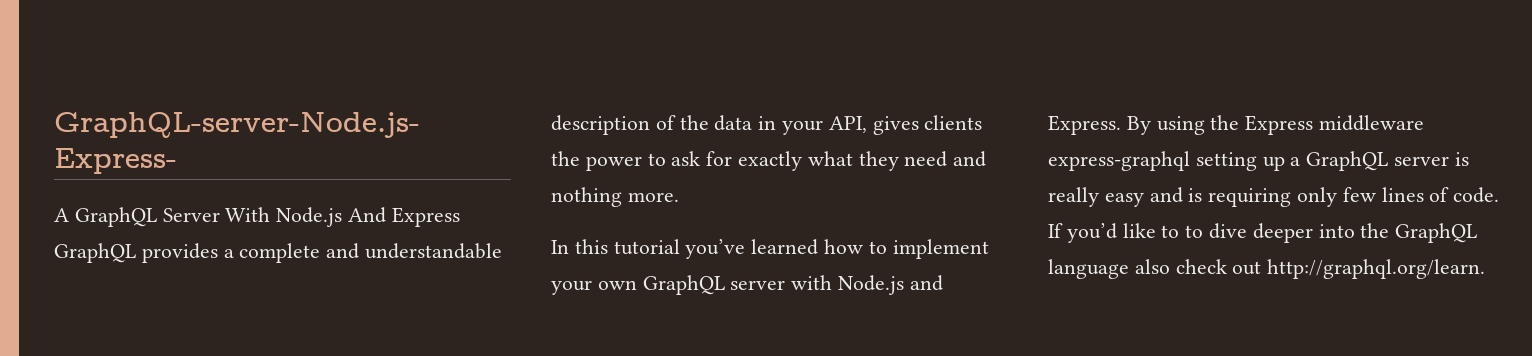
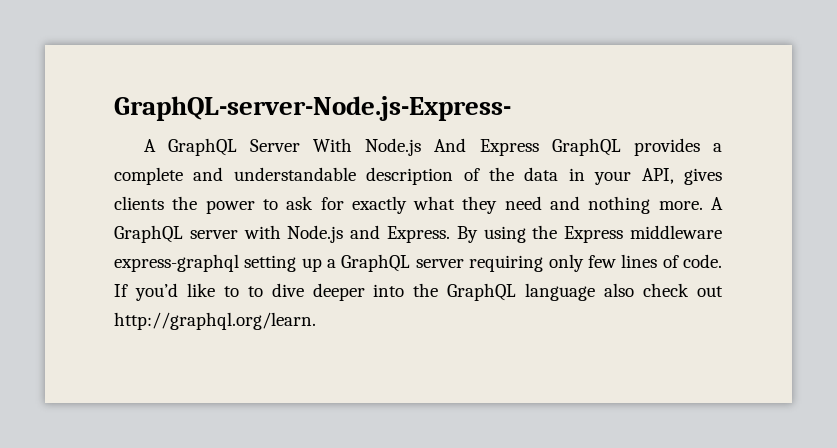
- A GraphQL Server With Node.js And Express GraphQL provides a complete and understandable description of the data in your API, gives clients the power to ask for exactly what they need and nothing more.
- In this tutorial you’ve learned how to implement your own GraphQL server with Node.js and Express.
+ A GraphQL Server With Node.js And Express GraphQL provides a complete and understandable description of the data in your API, gives clients the power to ask for exactly what they need and nothing more. A GraphQL server with Node.js and Express.
- By using the Express middleware express-graphql setting up a GraphQL server is really easy and is requiring only few lines of code.
+ By using the Express middleware express-graphql setting up a GraphQL server requiring only few lines of code.

